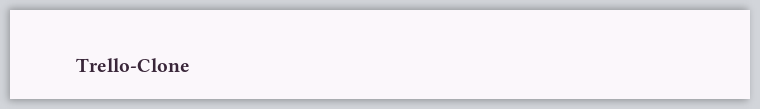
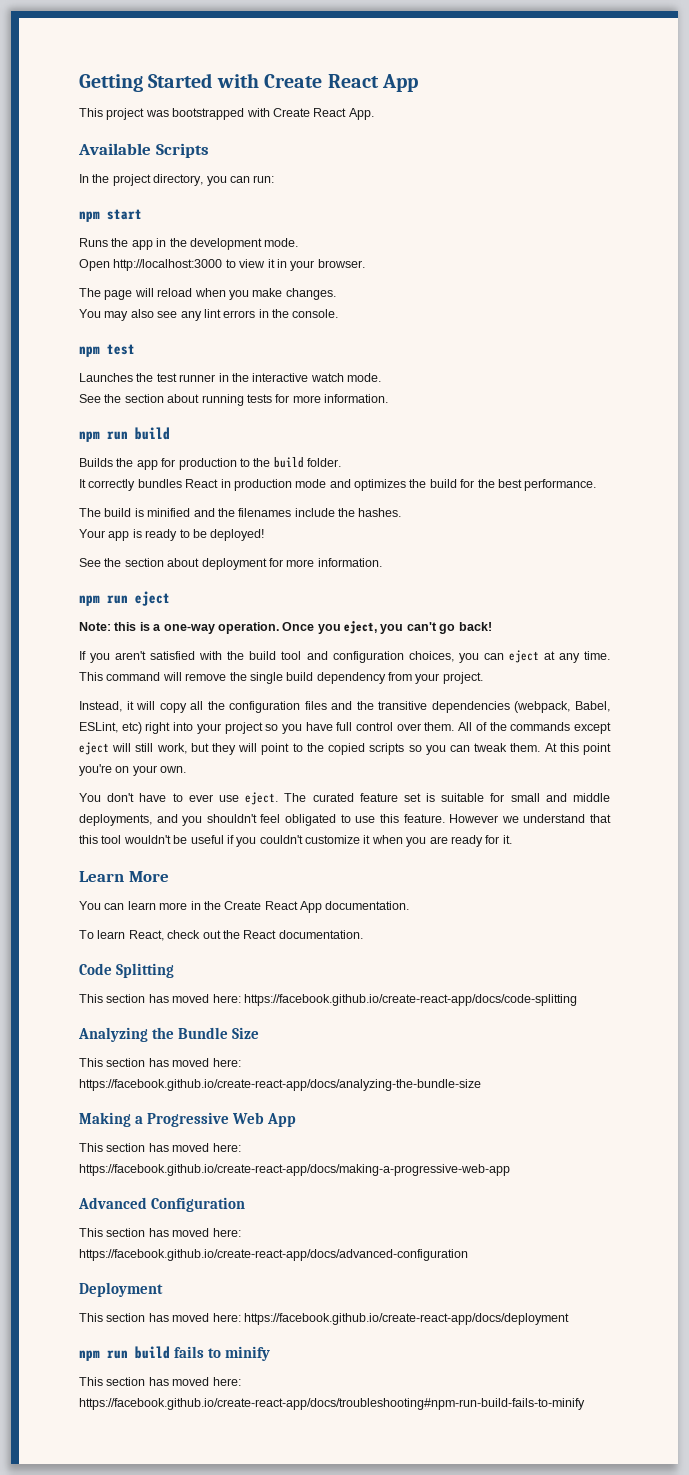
- Trello-Clone
+ Getting Started with Create React App
+ This project was bootstrapped with Create React App.
+ Available Scripts
+ In the project directory, you can run:
+ npm start
+ Runs the app in the development mode.
+ Open http://localhost:3000 to view it in your browser.
+ The page will reload when you make changes.
+ You may also see any lint errors in the console.
+ npm test
+ Launches the test runner in the interactive watch mode.
+ See the section about running tests for more information.
+ npm run build
+ Builds the app for production to the build folder.
+ It correctly bundles React in production mode and optimizes the build for the best performance.
+ The build is minified and the filenames include the hashes.
+ Your app is ready to be deployed!
+ See the section about deployment for more information.
+ npm run eject
+ Note: this is a one-way operation. Once you eject, you can't go back!
+ If you aren't satisfied with the build tool and configuration choices, you can eject at any time. This command will remove the single build dependency from your project.
+ Instead, it will copy all the configuration files and the transitive dependencies (webpack, Babel, ESLint, etc) right into your project so you have full control over them. All of the commands except eject will still work, but they will point to the copied scripts so you can tweak them. At this point you're on your own.
+ You don't have to ever use eject. The curated feature set is suitable for small and middle deployments, and you shouldn't feel obligated to use this feature. However we understand that this tool wouldn't be useful if you couldn't customize it when you are ready for it.
+ Learn More
+ You can learn more in the Create React App documentation.
+ To learn React, check out the React documentation.
+ Code Splitting
+ This section has moved here: https://facebook.github.io/create-react-app/docs/code-splitting
+ Analyzing the Bundle Size
+ This section has moved here: https://facebook.github.io/create-react-app/docs/analyzing-the-bundle-size
+ Making a Progressive Web App
+ This section has moved here: https://facebook.github.io/create-react-app/docs/making-a-progressive-web-app
+ Advanced Configuration
+ This section has moved here: https://facebook.github.io/create-react-app/docs/advanced-configuration
+ Deployment
+ This section has moved here: https://facebook.github.io/create-react-app/docs/deployment
+ npm run build fails to minify
+ This section has moved here: https://facebook.github.io/create-react-app/docs/troubleshooting#npm-run-build-fails-to-minify

